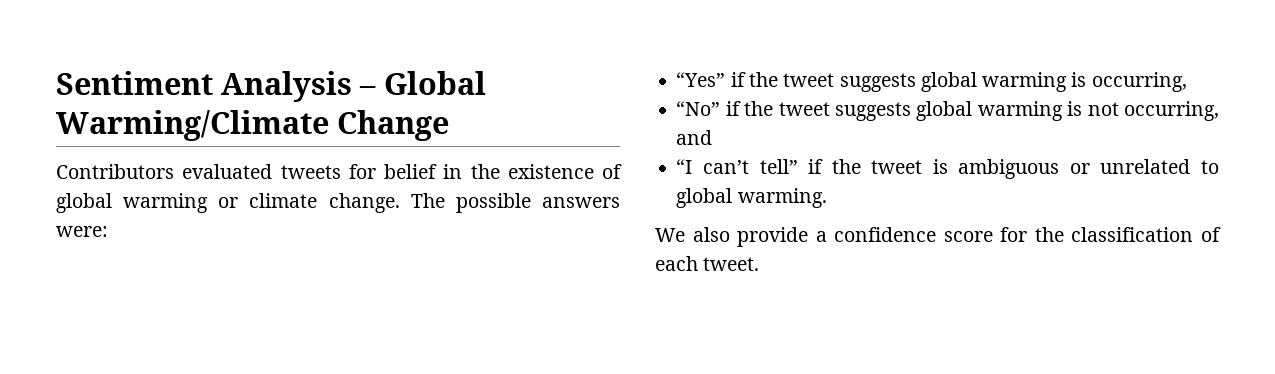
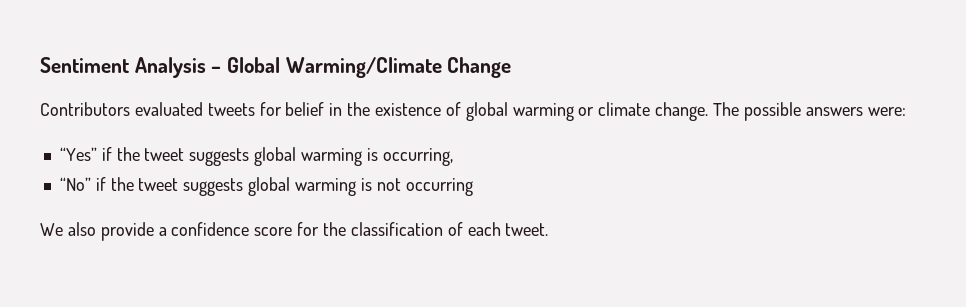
- “No” if the tweet suggests global warming is not occurring, and
- “I can’t tell” if the tweet is ambiguous or unrelated to global warming.
+ “No” if the tweet suggests global warming is not occurring

